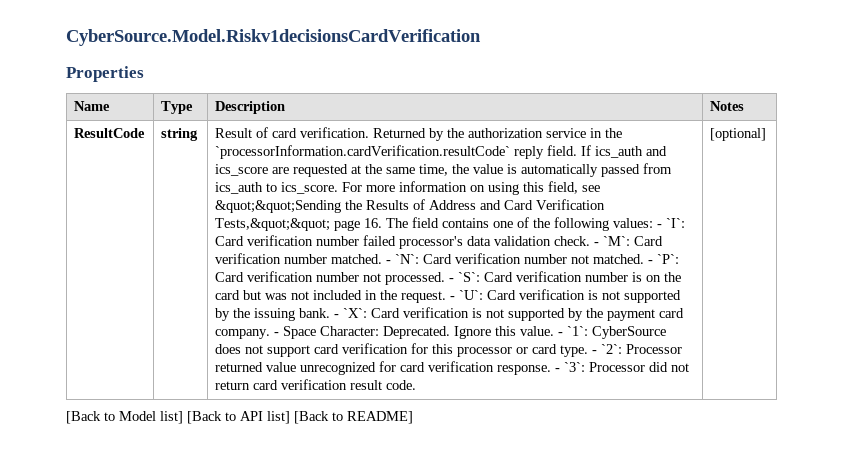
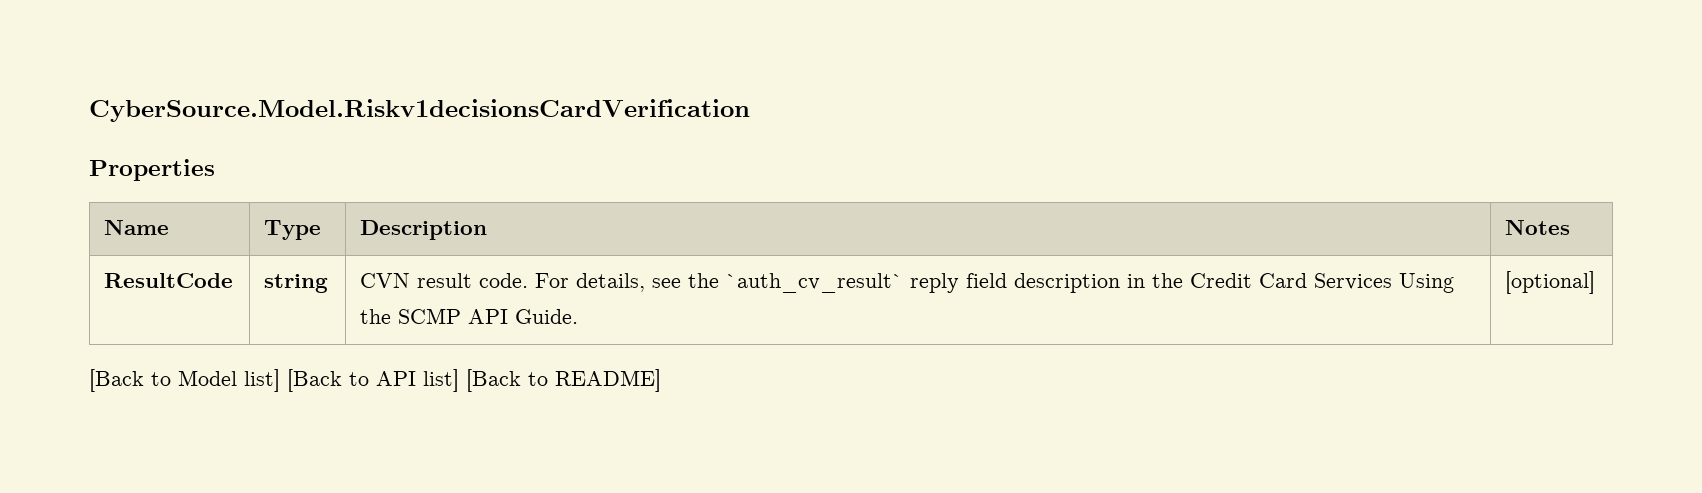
- Result of card verification. Returned by the authorization service in the `processorInformation.cardVerification.resultCode` reply field. If ics_auth and ics_score are requested at the same time, the value is automatically passed from ics_auth to ics_score. For more information on using this field, see &quot;&quot;Sending the Results of Address and Card Verification Tests,&quot;&quot; page 16. The field contains one of the following values: - `I`: Card verification number failed processor's data validation check. - `M`: Card verification number matched. - `N`: Card verification number not matched. - `P`: Card verification number not processed. - `S`: Card verification number is on the card but was not included in the request. - `U`: Card verification is not supported by the issuing bank. - `X`: Card verification is not supported by the payment card company. - Space Character: Deprecated. Ignore this value. - `1`: CyberSource does not support card verification for this processor or card type. - `2`: Processor returned value unrecognized for card verification response. - `3`: Processor did not return card verification result code.
+ CVN result code. For details, see the `auth_cv_result` reply field description in the Credit Card Services Using the SCMP API Guide.

